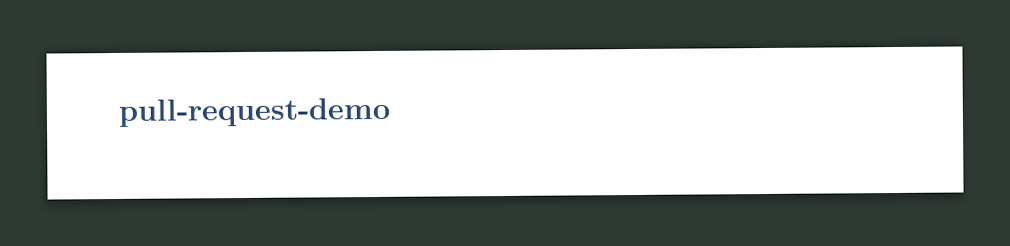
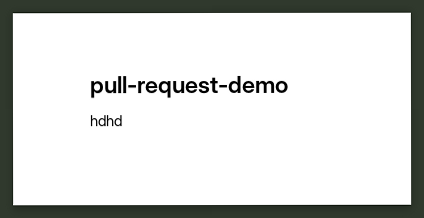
+ hdhd

